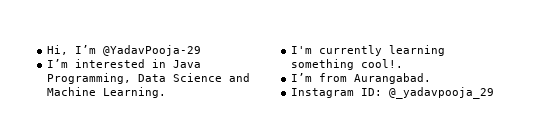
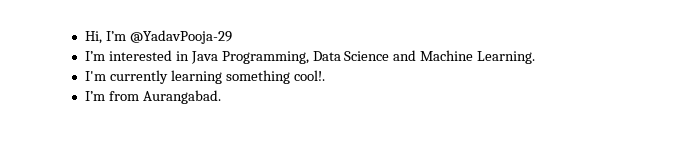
- Instagram ID: @_yadavpooja_29

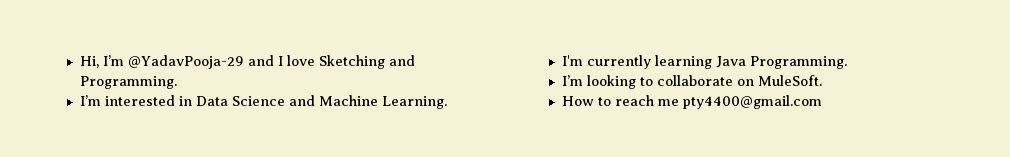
- Hi, I’m @YadavPooja-29
+ Hi, I’m @YadavPooja-29 and I love Sketching and Programming.
- I’m interested in Java Programming, Data Science and Machine Learning.
+ I’m interested in Data Science and Machine Learning.
- I'm currently learning something cool!.
- I’m from Aurangabad.
+ I'm currently learning Java Programming.
+ I’m looking to collaborate on MuleSoft.
+ How to reach me pty4400@gmail.com

